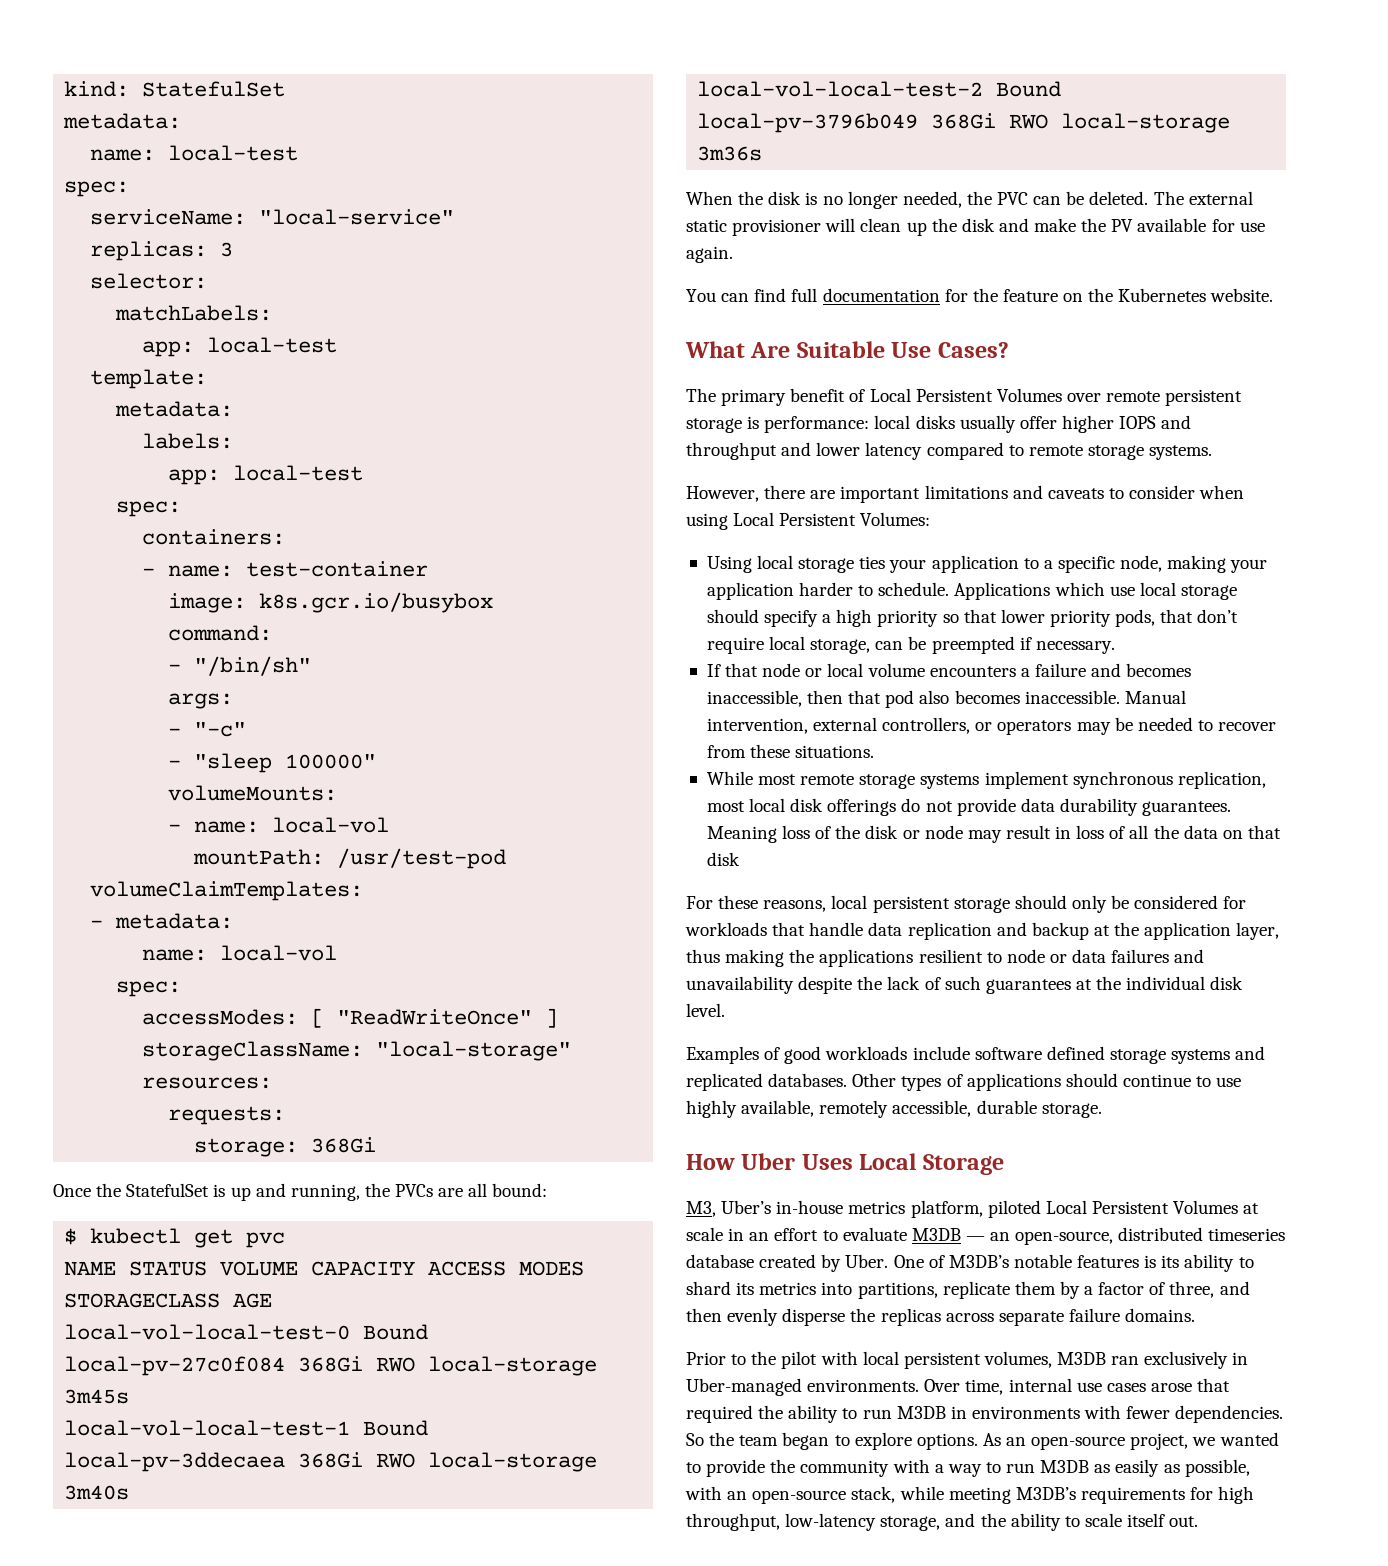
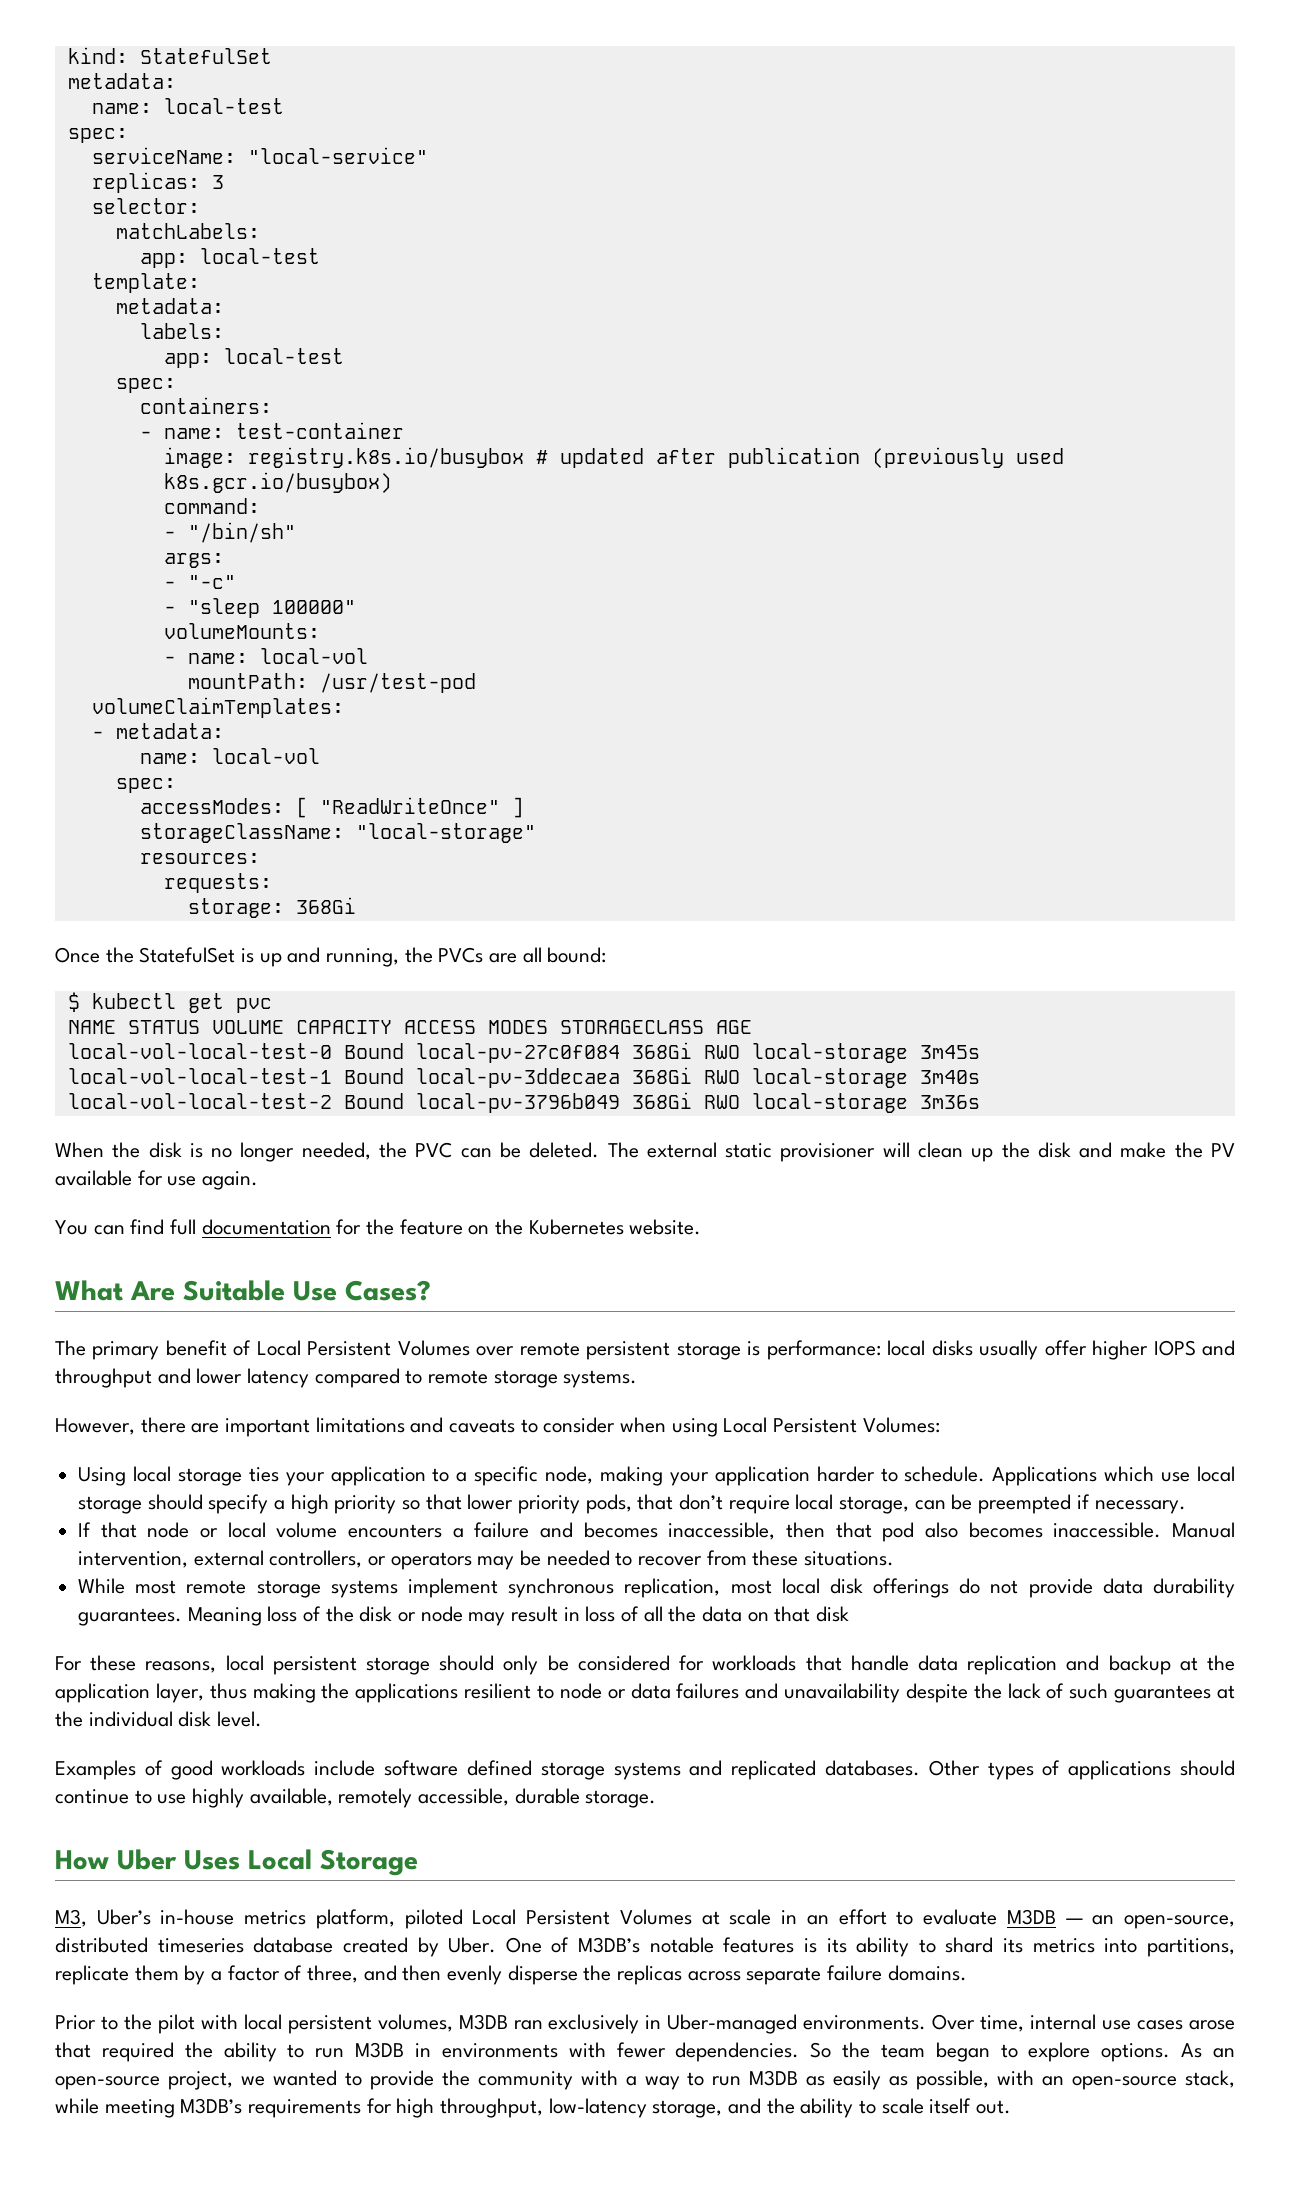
- image: k8s.gcr.io/busybox
+ image: registry.k8s.io/busybox # updated after publication (previously used k8s.gcr.io/busybox)

